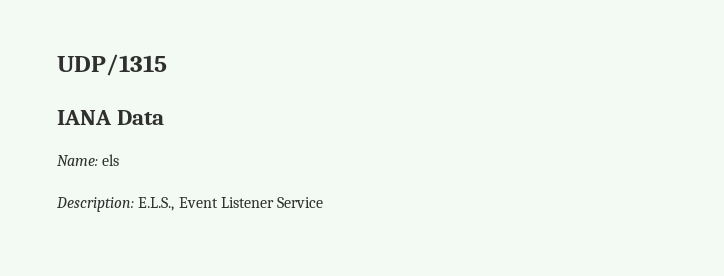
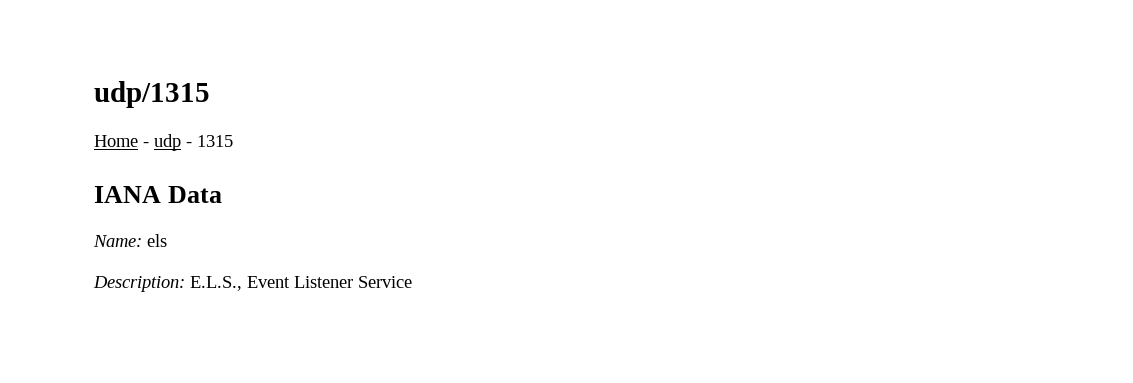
- UDP/1315
+ udp/1315
+ Home - udp - 1315

